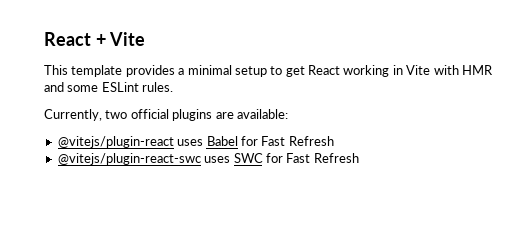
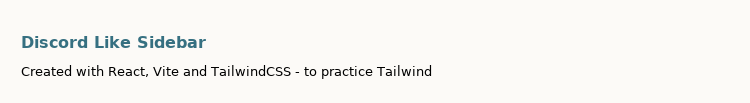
- React + Vite
- This template provides a minimal setup to get React working in Vite with HMR and some ESLint rules.
- Currently, two official plugins are available:
- @vitejs/plugin-react uses Babel for Fast Refresh
- @vitejs/plugin-react-swc uses SWC for Fast Refresh
+ Discord Like Sidebar
+ Created with React, Vite and TailwindCSS - to practice Tailwind

